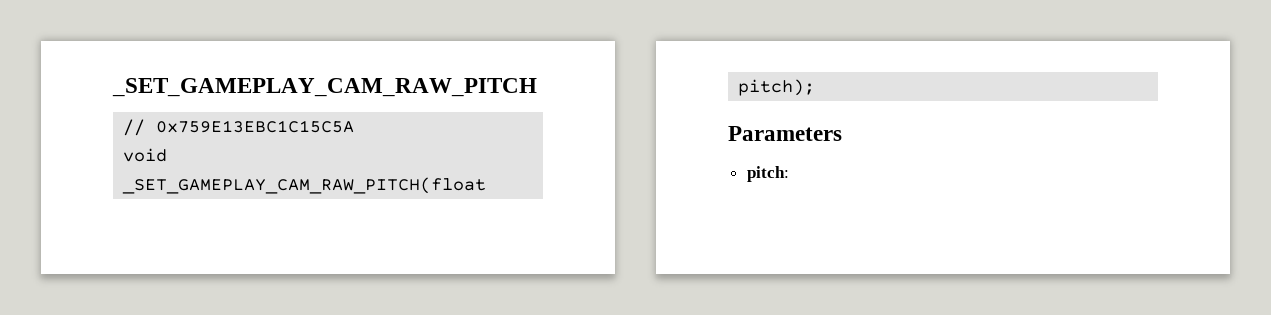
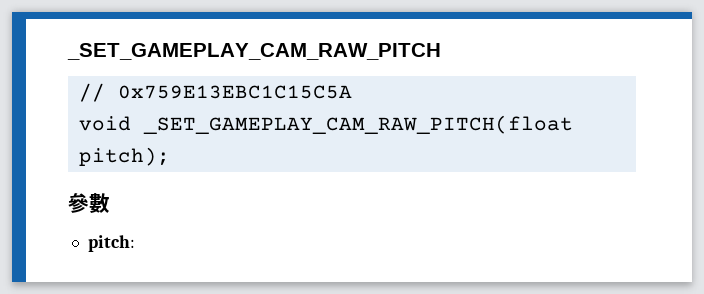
- Parameters
+ 參數

